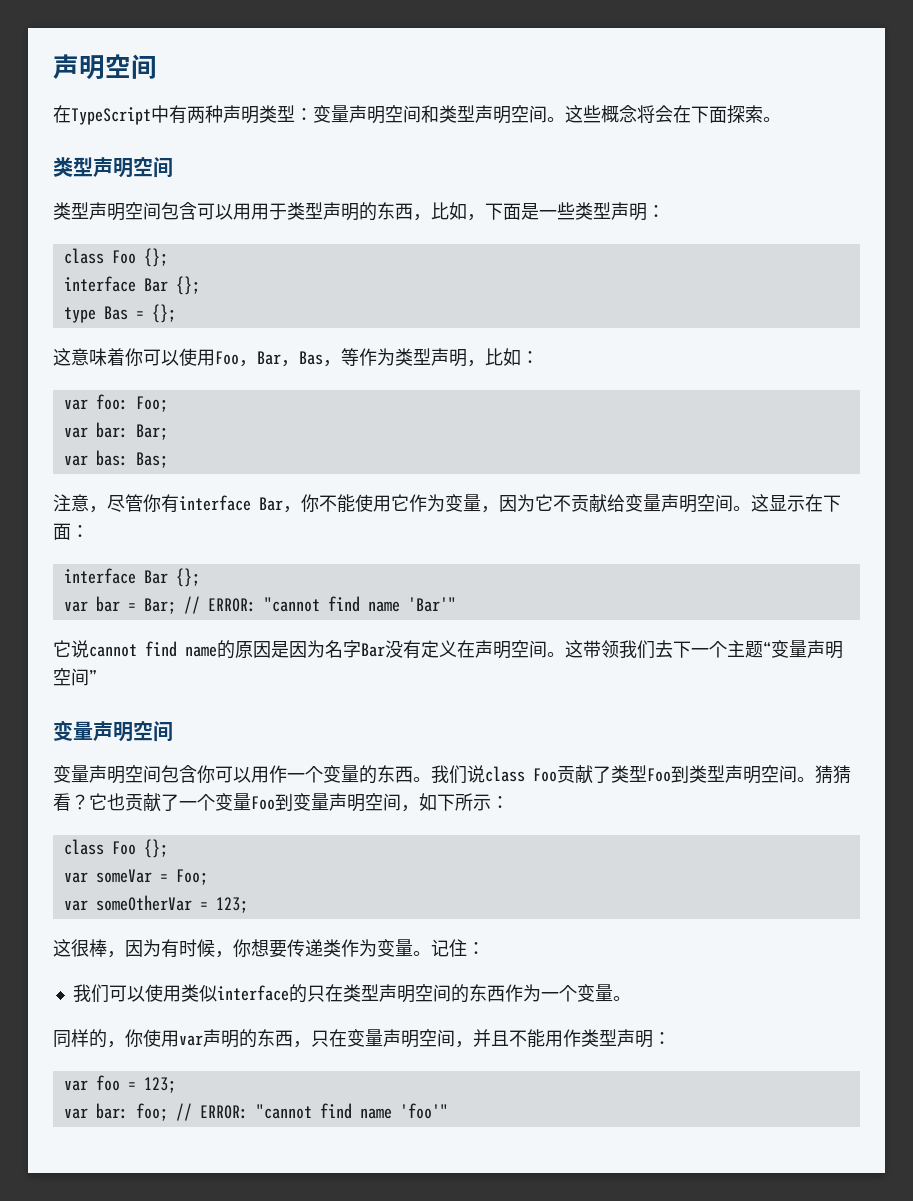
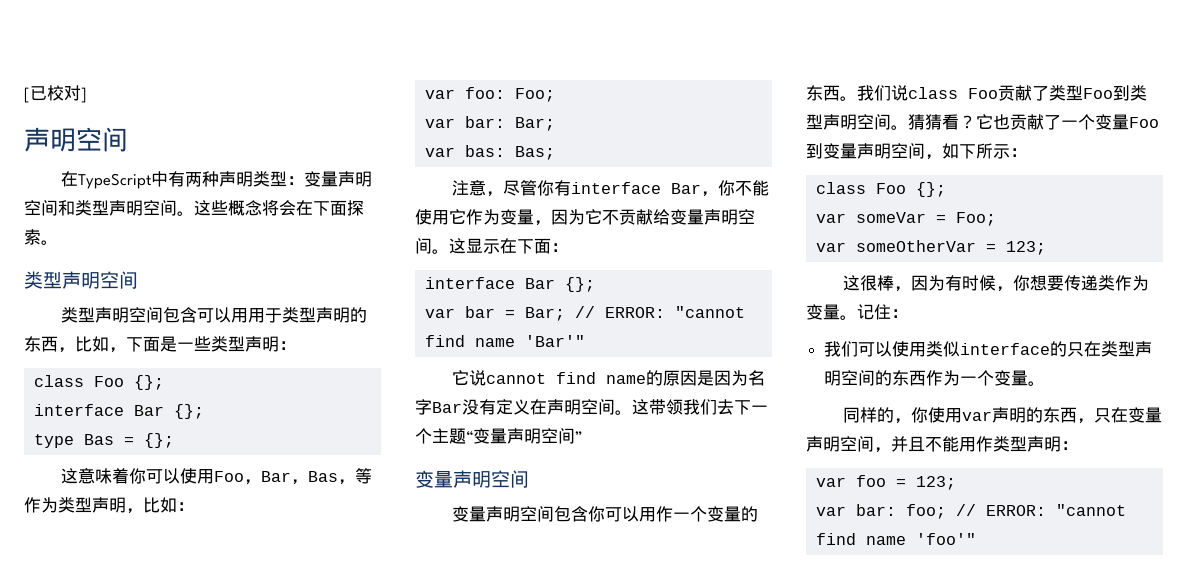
+ [已校对]

